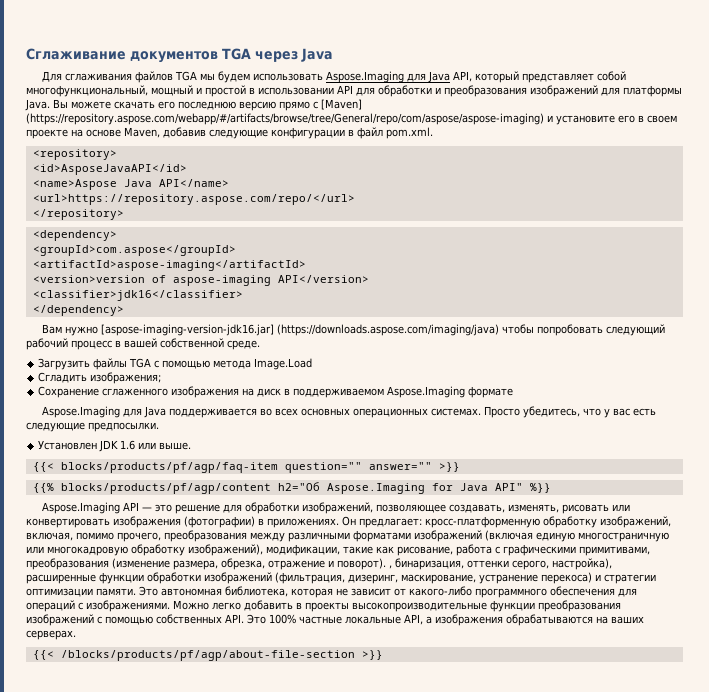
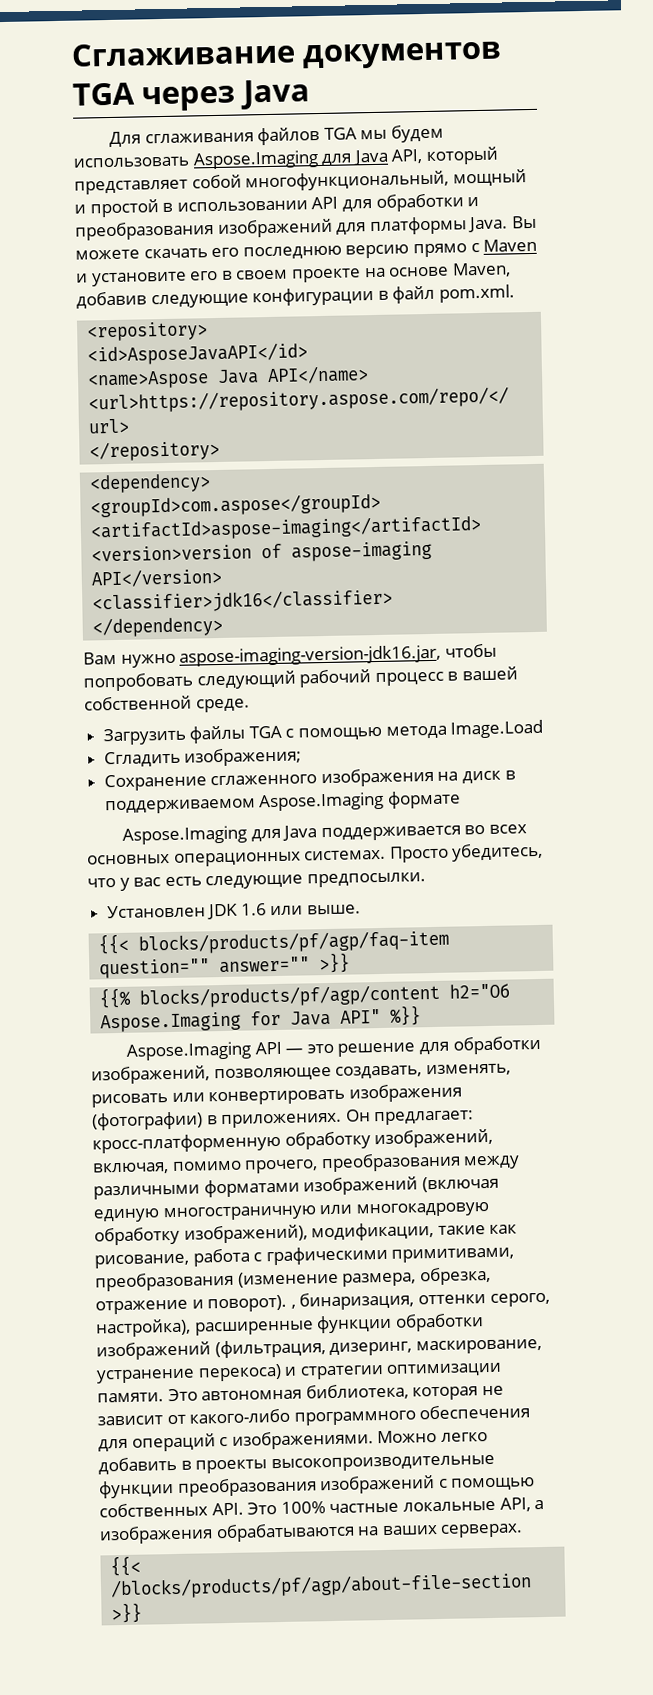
- Вы можете скачать его последнюю версию прямо с [Maven] (https://repository.aspose.com/webapp/#/artifacts/browse/tree/General/repo/com/aspose/aspose-imaging) и установите его в своем проекте на основе Maven, добавив следующие конфигурации в файл pom.xml.
+ Вы можете скачать его последнюю версию прямо с Maven и установите его в своем проекте на основе Maven, добавив следующие конфигурации в файл pom.xml.
- Вам нужно [aspose-imaging-version-jdk16.jar] (https://downloads.aspose.com/imaging/java) чтобы попробовать следующий рабочий процесс в вашей собственной среде.
+ Вам нужно aspose-imaging-version-jdk16.jar, чтобы попробовать следующий рабочий процесс в вашей собственной среде.

